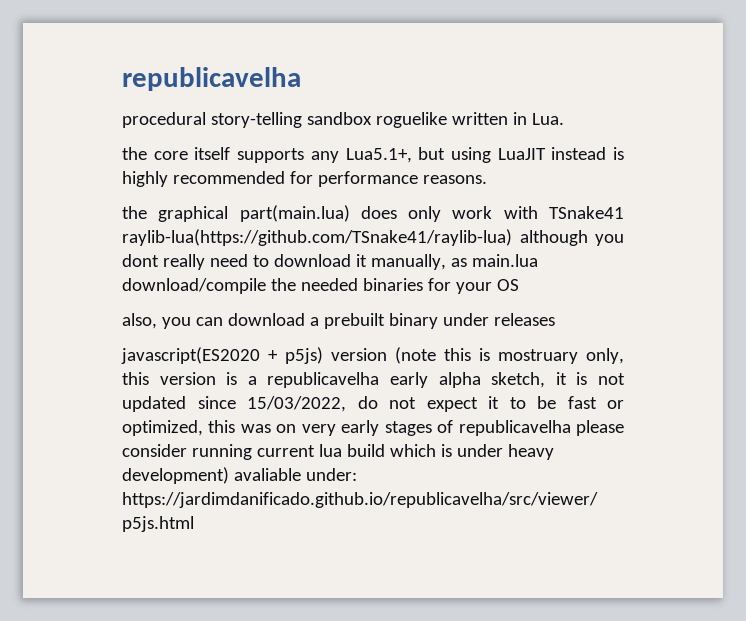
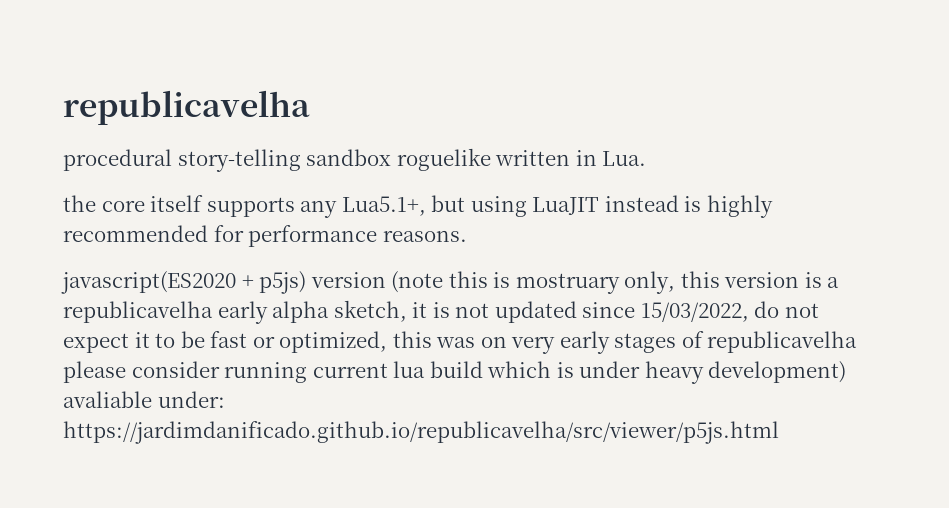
- the graphical part(main.lua) does only work with TSnake41 raylib-lua(https://github.com/TSnake41/raylib-lua) although you dont really need to download it manually, as main.lua download/compile the needed binaries for your OS
- also, you can download a prebuilt binary under releases

